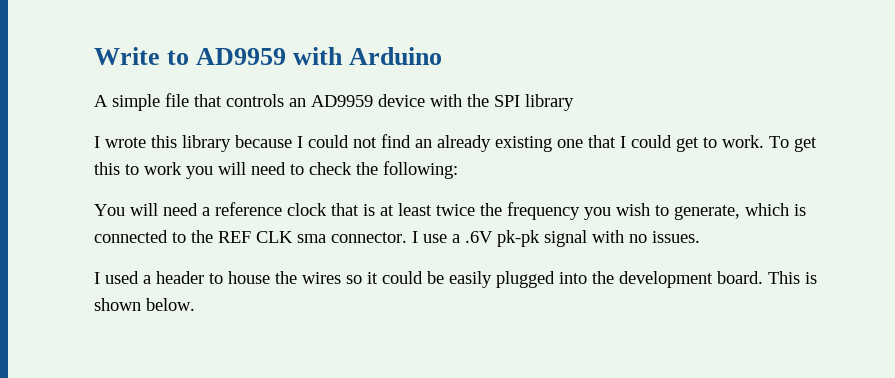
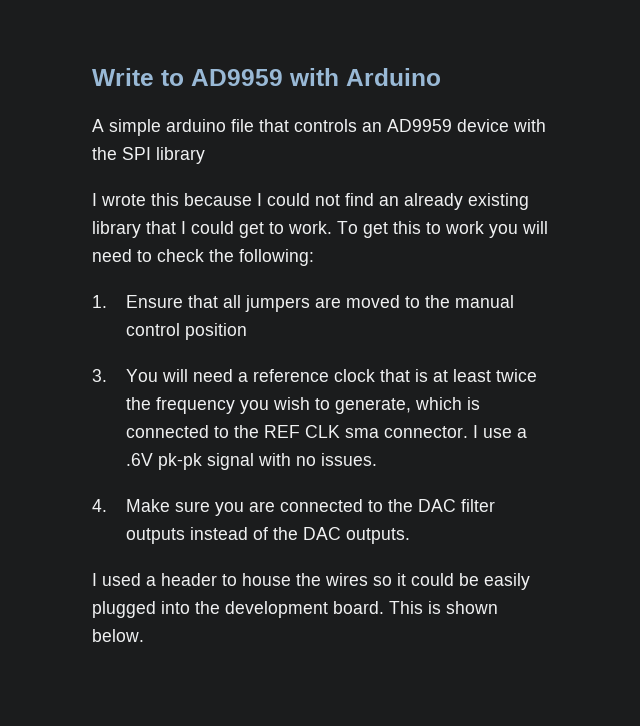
- A simple file that controls an AD9959 device with the SPI library
+ A simple arduino file that controls an AD9959 device with the SPI library
- I wrote this library because I could not find an already existing one that I could get to work.
+ I wrote this because I could not find an already existing library that I could get to work.
- You will need a reference clock that is at least twice the frequency you wish to generate, which is connected to the REF CLK sma connector.
+ 1. Ensure that all jumpers are moved to the manual control position
+ 3. You will need a reference clock that is at least twice the frequency you wish to generate, which is connected to the REF CLK sma connector.
+ 4. Make sure you are connected to the DAC filter outputs instead of the DAC outputs.

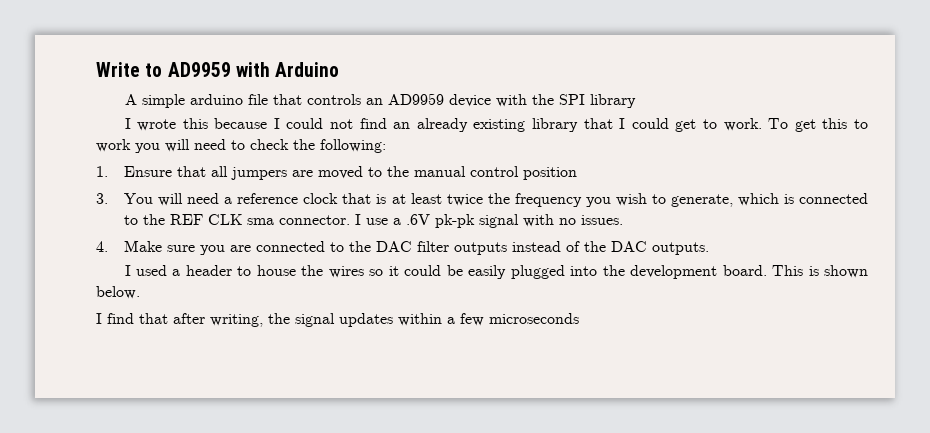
+ I find that after writing, the signal updates within a few microseconds

